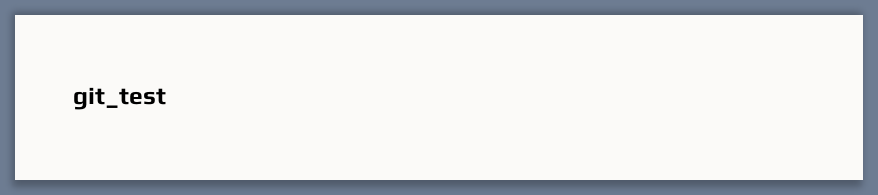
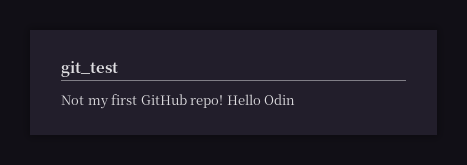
+ Not my first GitHub repo! Hello Odin

